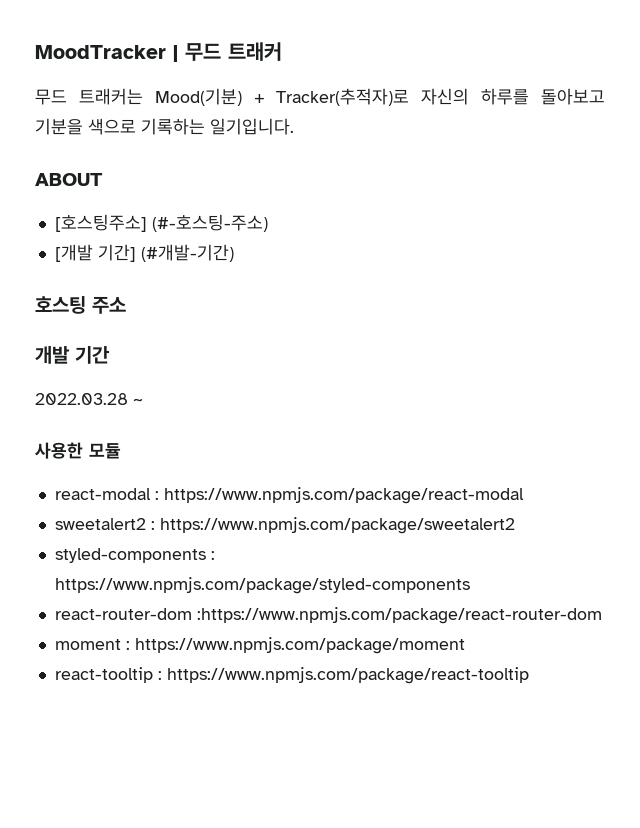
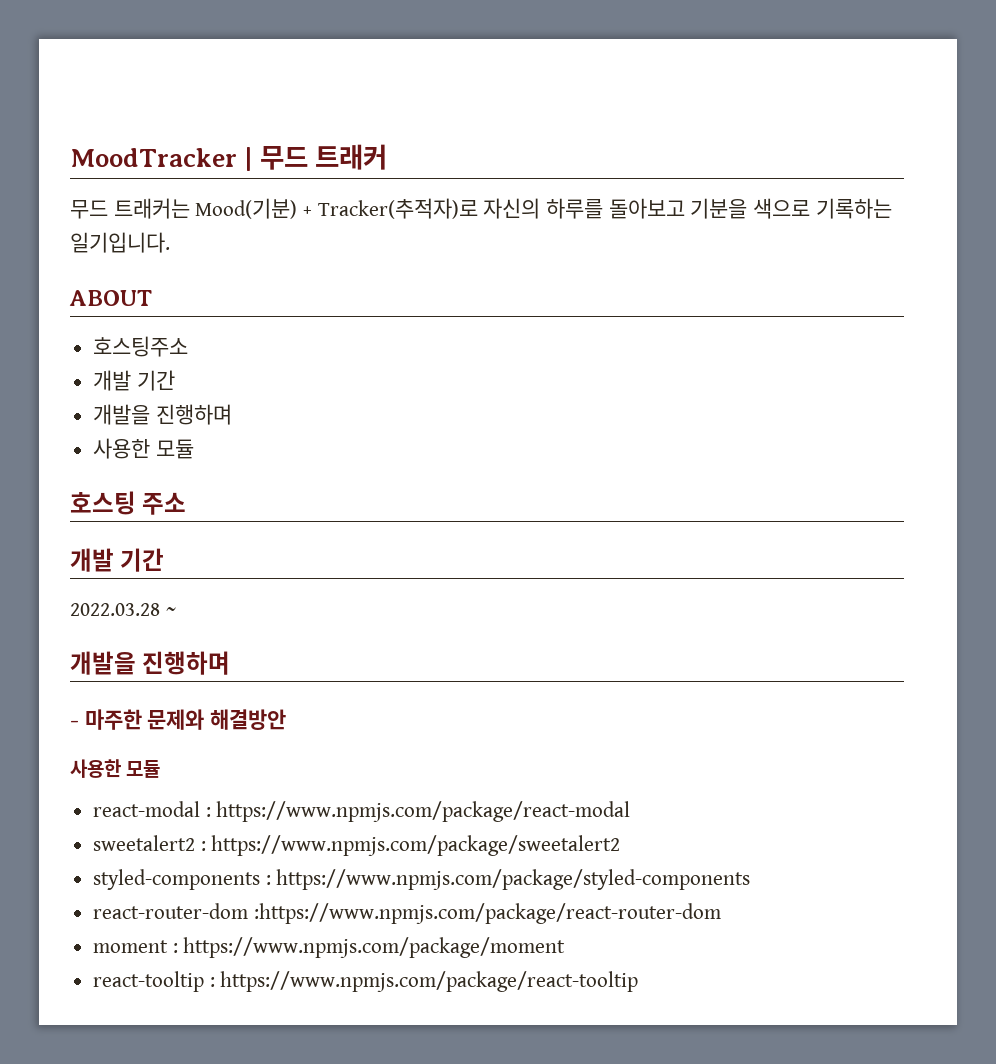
- [호스팅주소] (#-호스팅-주소)
- [개발 기간] (#개발-기간)
+ 호스팅주소
+ 개발 기간
+ 개발을 진행하며
+ 사용한 모듈
  2022.03.28 ~
+ 개발을 진행하며
+ - 마주한 문제와 해결방안

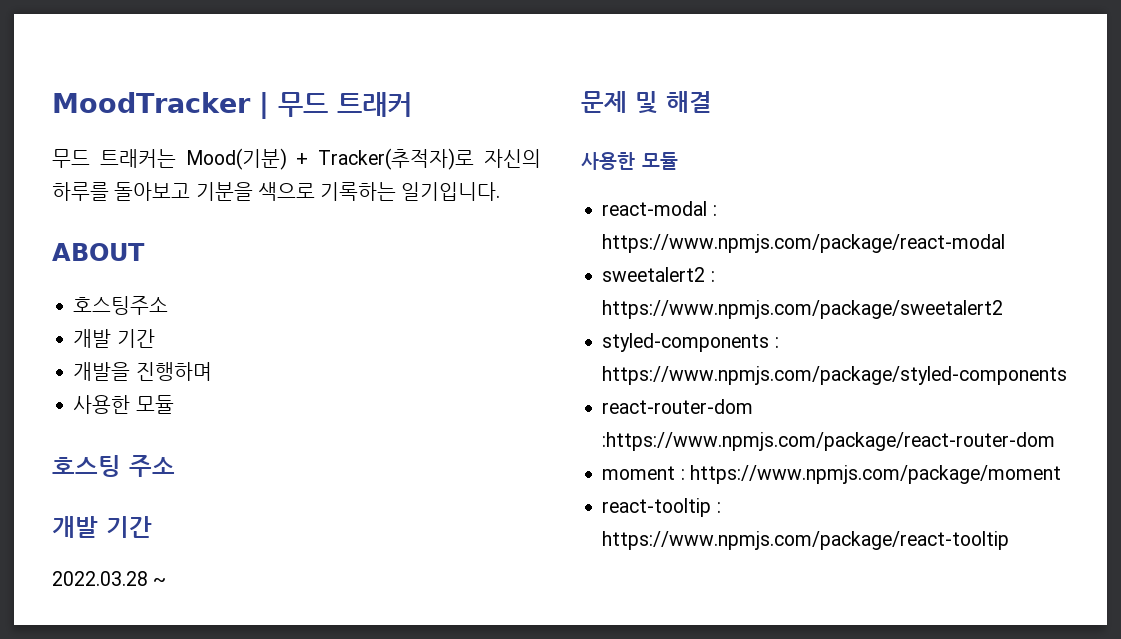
  2022.03.28 ~
- 개발을 진행하며
- - 마주한 문제와 해결방안
+ 문제 및 해결

